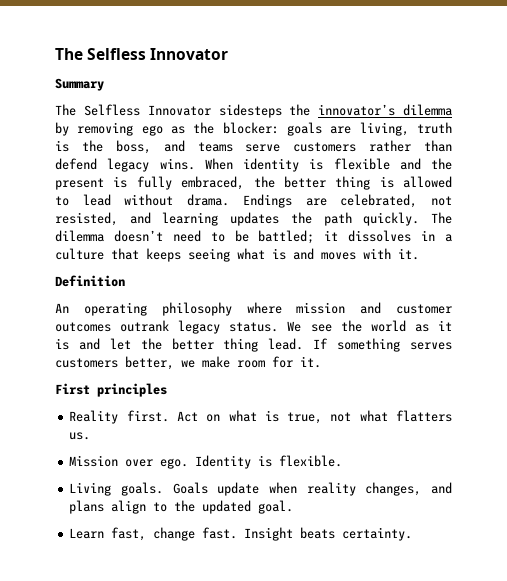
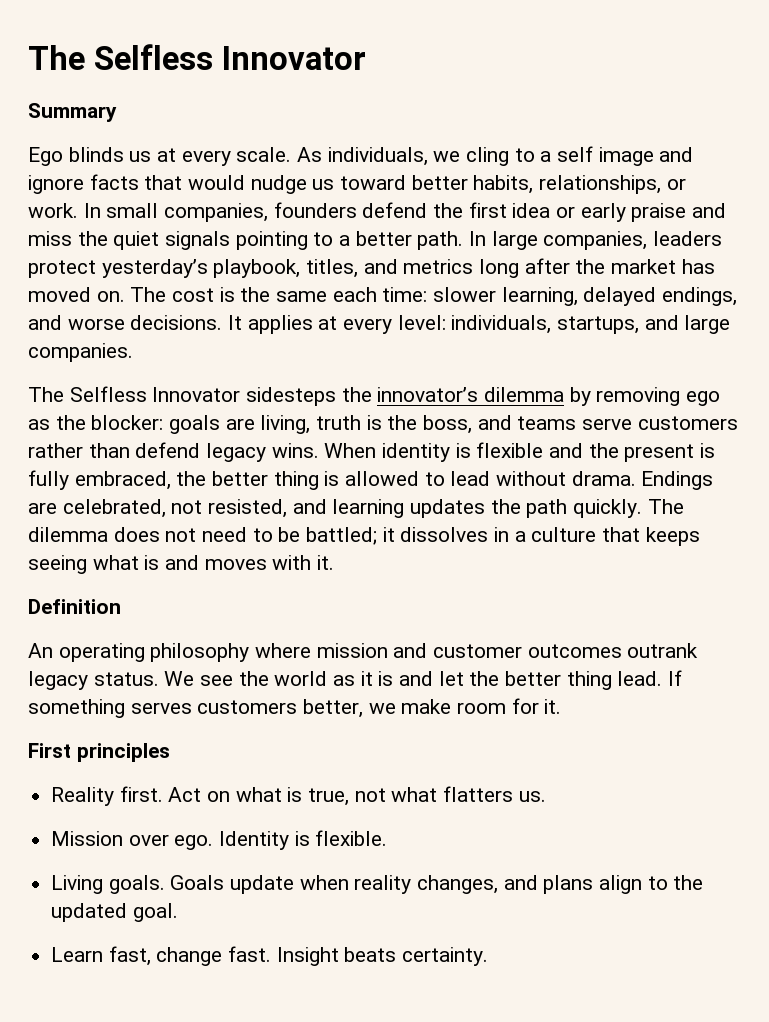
+ Ego blinds us at every scale. As individuals, we cling to a self image and ignore facts that would nudge us toward better habits, relationships, or work. In small companies, founders defend the first idea or early praise and miss the quiet signals pointing to a better path. In large companies, leaders protect yesterday’s playbook, titles, and metrics long after the market has moved on. The cost is the same each time: slower learning, delayed endings, and worse decisions. It applies at every level: individuals, startups, and large companies.
- The dilemma doesn’t need to be battled; it dissolves in a culture that keeps seeing what is and moves with it.
+ The dilemma does not need to be battled; it dissolves in a culture that keeps seeing what is and moves with it.

